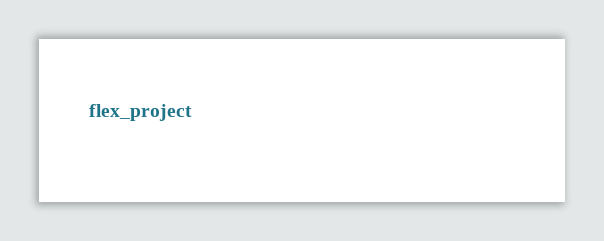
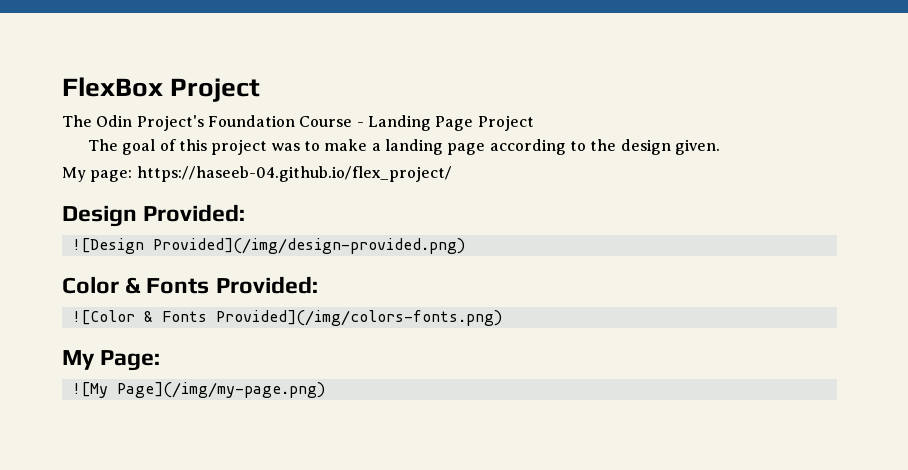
- flex_project
+ FlexBox Project
+ The Odin Project's Foundation Course - Landing Page Project
+ The goal of this project was to make a landing page according to the design given.
+ My page: https://haseeb-04.github.io/flex_project/
+ Design Provided:
+ ![Design Provided](/img/design-provided.png)
+ Color & Fonts Provided:
+ ![Color & Fonts Provided](/img/colors-fonts.png)
+ My Page:
+ ![My Page](/img/my-page.png)

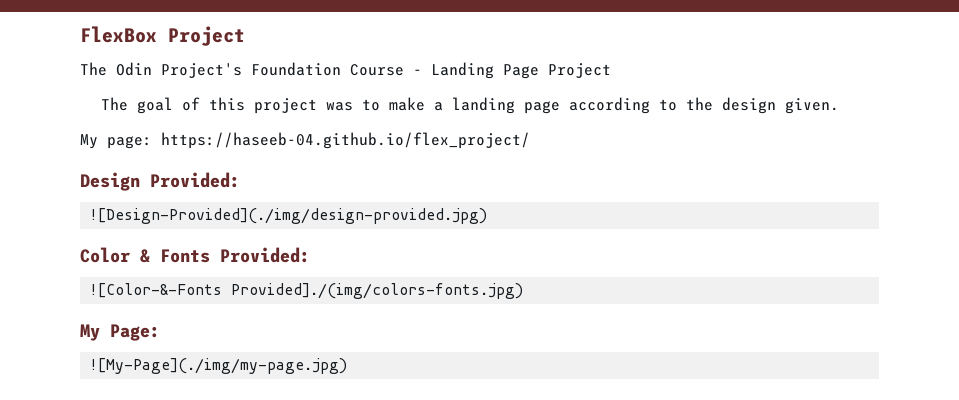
- ![Design Provided](/img/design-provided.png)
+ ![Design-Provided](./img/design-provided.jpg)
- ![Color & Fonts Provided](/img/colors-fonts.png)
+ ![Color-&-Fonts Provided]./(img/colors-fonts.jpg)
- ![My Page](/img/my-page.png)
+ ![My-Page](./img/my-page.jpg)

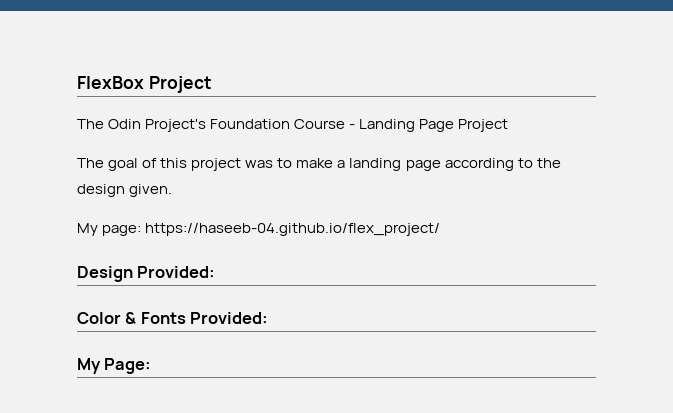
- ![Design-Provided](./img/design-provided.jpg)
- ![Color-&-Fonts Provided]./(img/colors-fonts.jpg)
- ![My-Page](./img/my-page.jpg)

